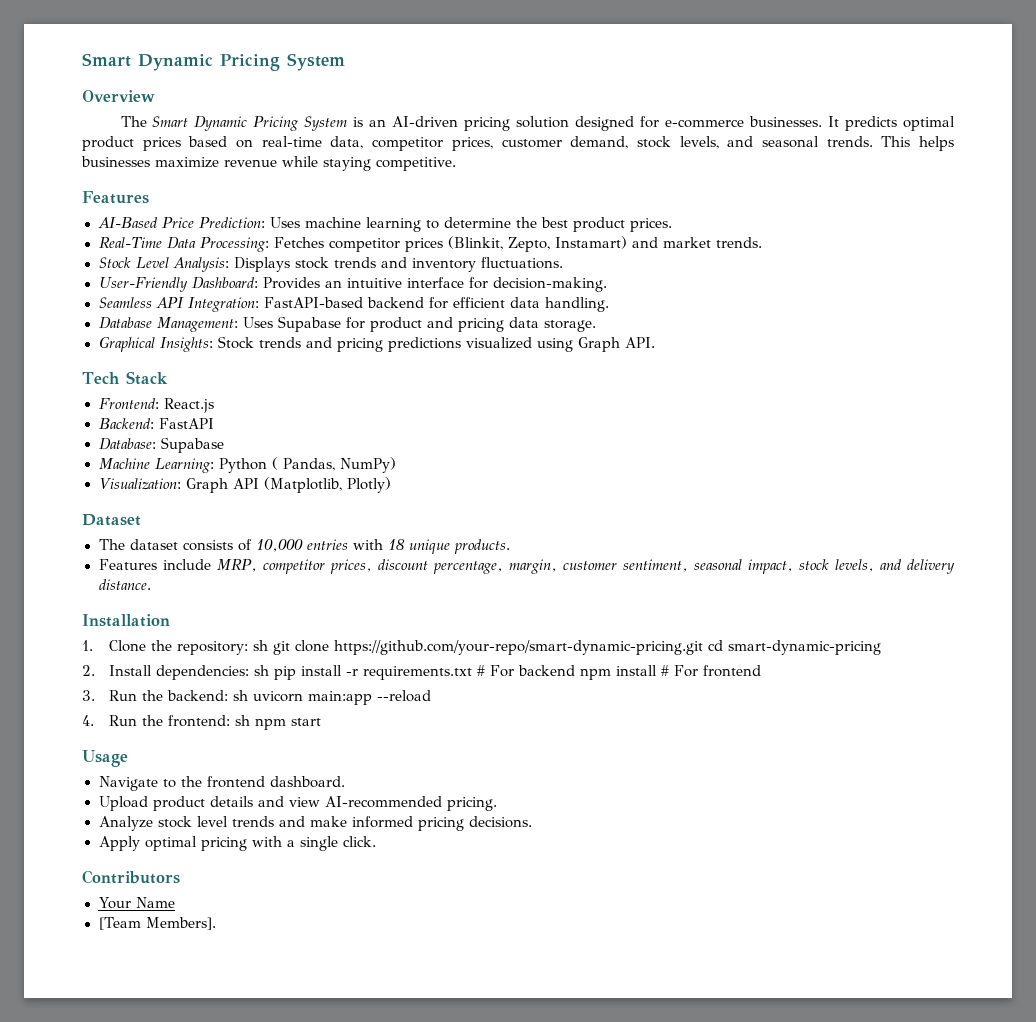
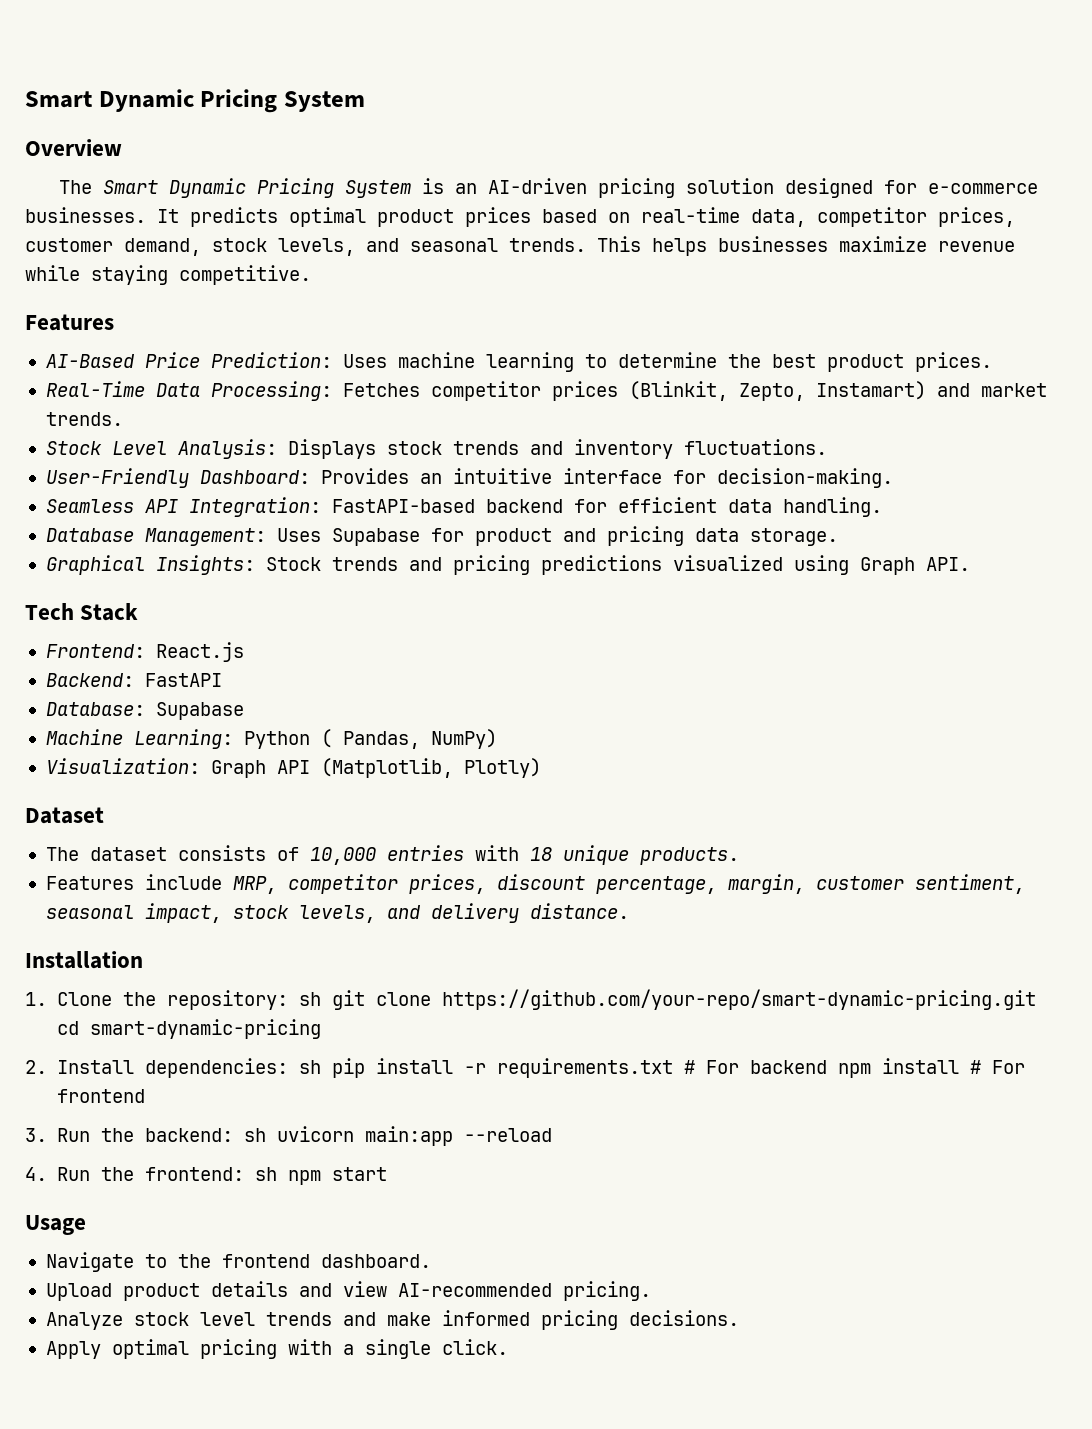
- Contributors
- Your Name
- [Team Members].

